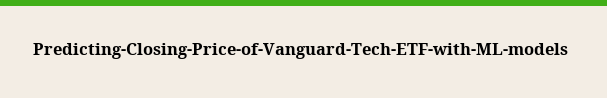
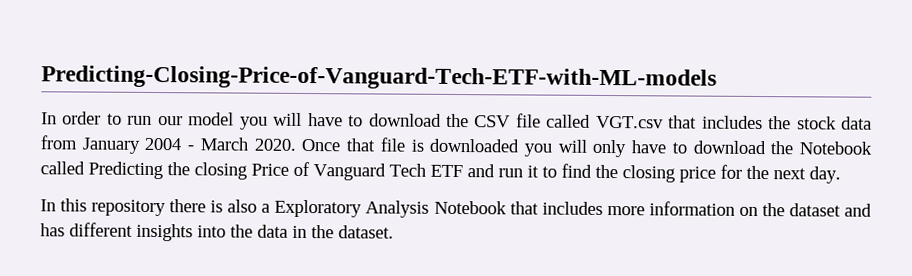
+ In order to run our model you will have to download the CSV file called VGT.csv that includes the stock data from January 2004 - March 2020. Once that file is downloaded you will only have to download the Notebook called Predicting the closing Price of Vanguard Tech ETF and run it to find the closing price for the next day.
+ In this repository there is also a Exploratory Analysis Notebook that includes more information on the dataset and has different insights into the data in the dataset.

